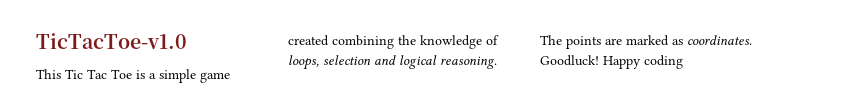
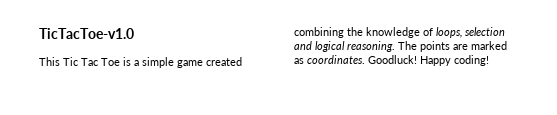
- Happy coding
+ Happy coding!

